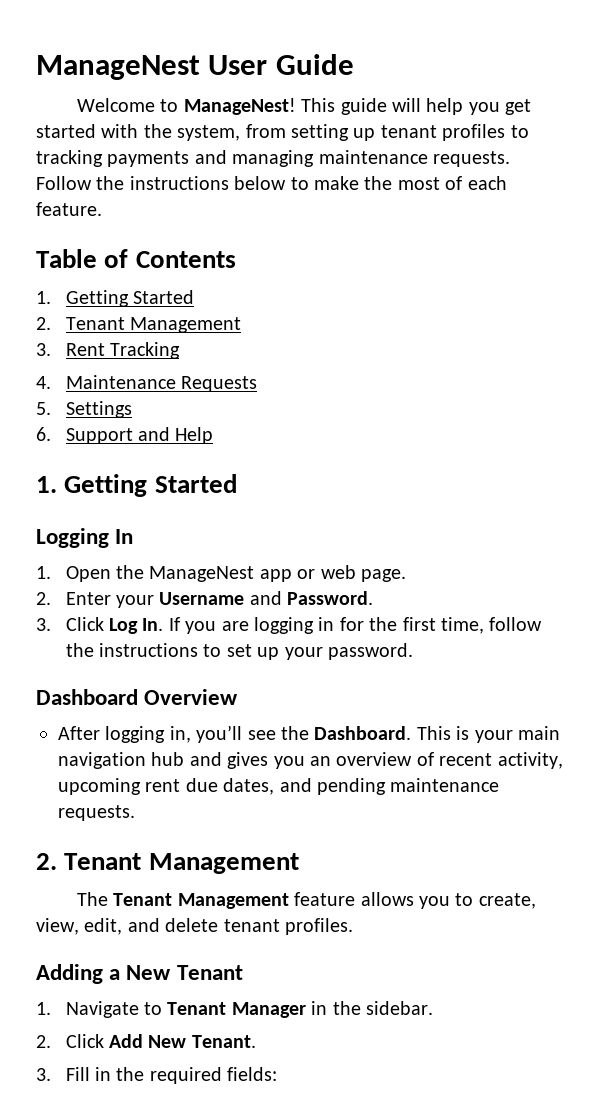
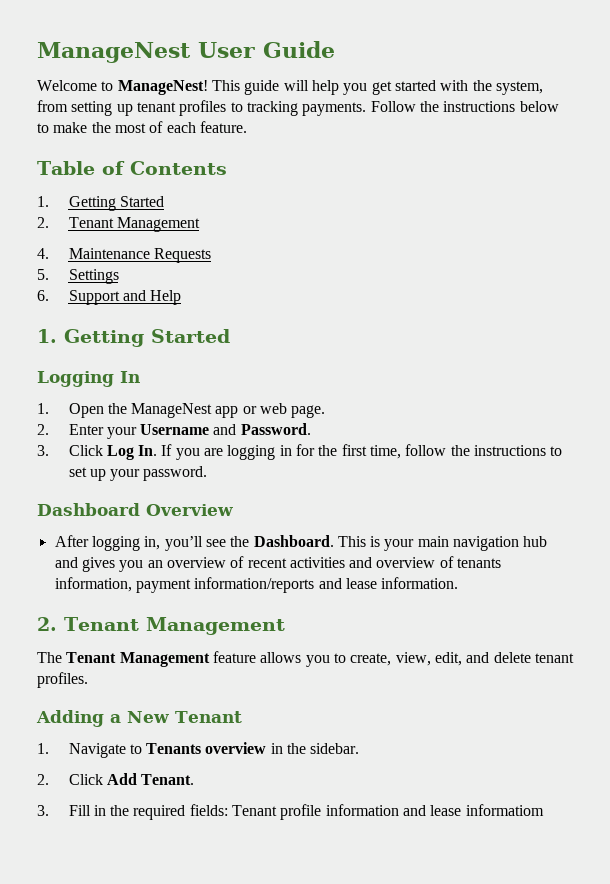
- This guide will help you get started with the system, from setting up tenant profiles to tracking payments and managing maintenance requests.
+ This guide will help you get started with the system, from setting up tenant profiles to tracking payments.
- 3. Rent Tracking
- This is your main navigation hub and gives you an overview of recent activity, upcoming rent due dates, and pending maintenance requests.
+ This is your main navigation hub and gives you an overview of recent activities and overview of tenants information, payment information/reports and lease information.
- 1. Navigate to Tenant Manager in the sidebar.
+ 1. Navigate to Tenants overview in the sidebar.
- 2. Click Add New Tenant.
+ 2. Click Add Tenant.
- 3. Fill in the required fields:
+ 3. Fill in the required fields: Tenant profile information and lease informatiom

